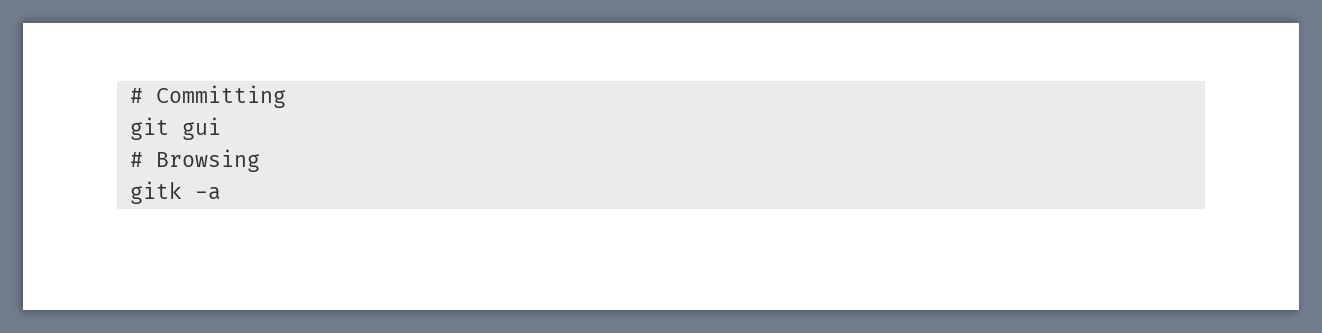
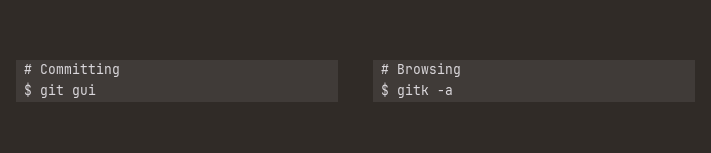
- git gui
+ $ git gui
- gitk -a
+ $ gitk -a

